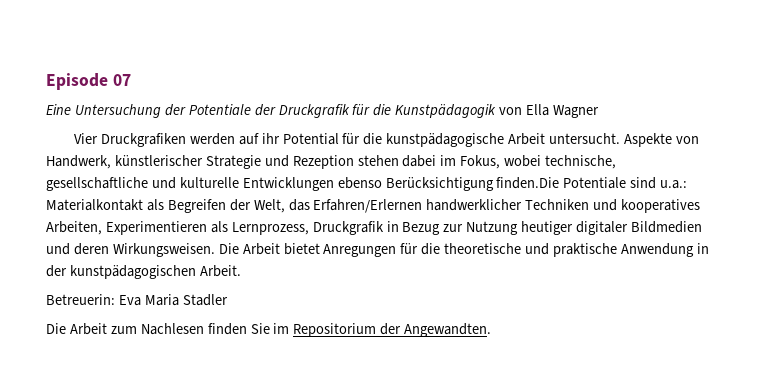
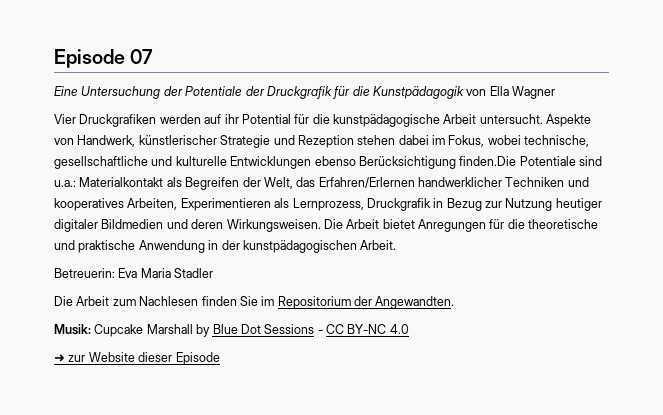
+ Musik: Cupcake Marshall by Blue Dot Sessions - CC BY-NC 4.0
+ ➜ zur Website dieser Episode

